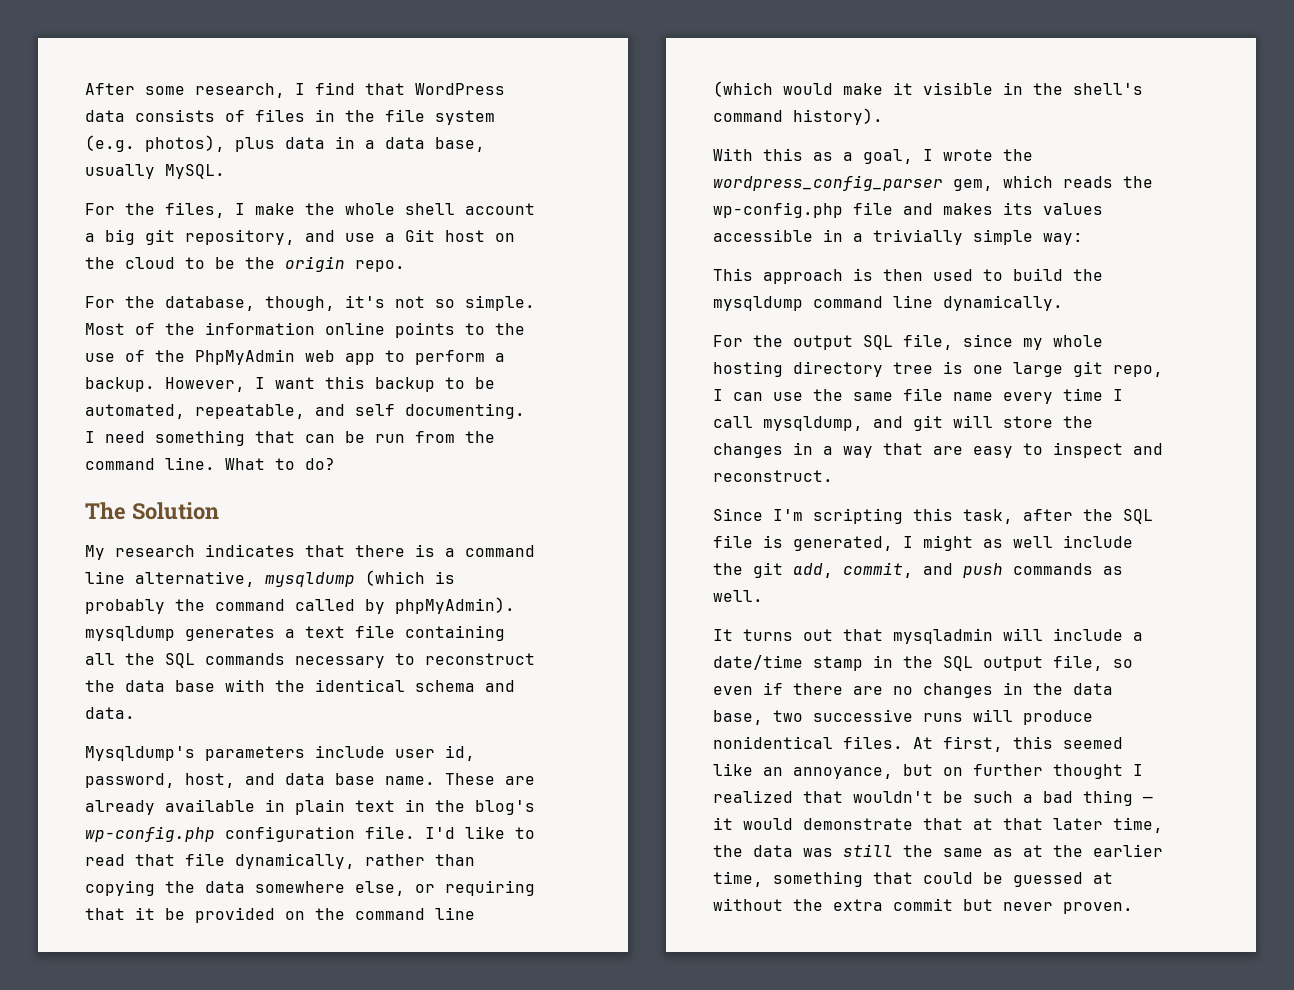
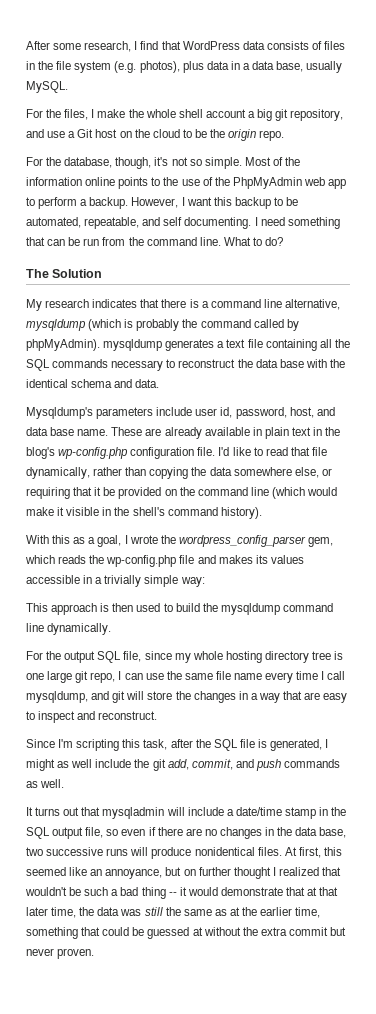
- At first, this seemed like an annoyance, but on further thought I realized that wouldn't be such a bad thing — it would demonstrate that at that later time, the data was still the same as at the earlier time, something that could be guessed at without the extra commit but never proven.
+ At first, this seemed like an annoyance, but on further thought I realized that wouldn't be such a bad thing -- it would demonstrate that at that later time, the data was still the same as at the earlier time, something that could be guessed at without the extra commit but never proven.

